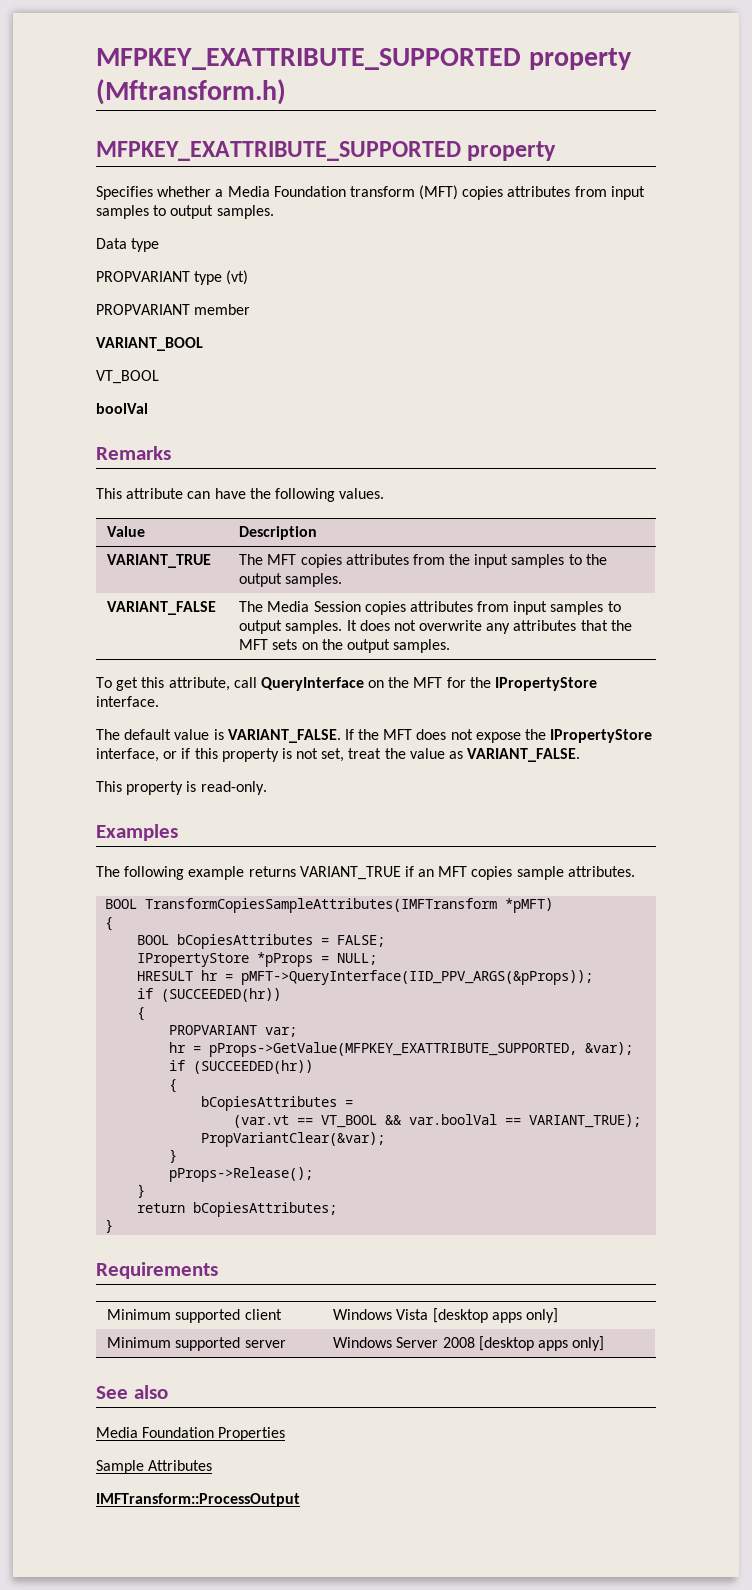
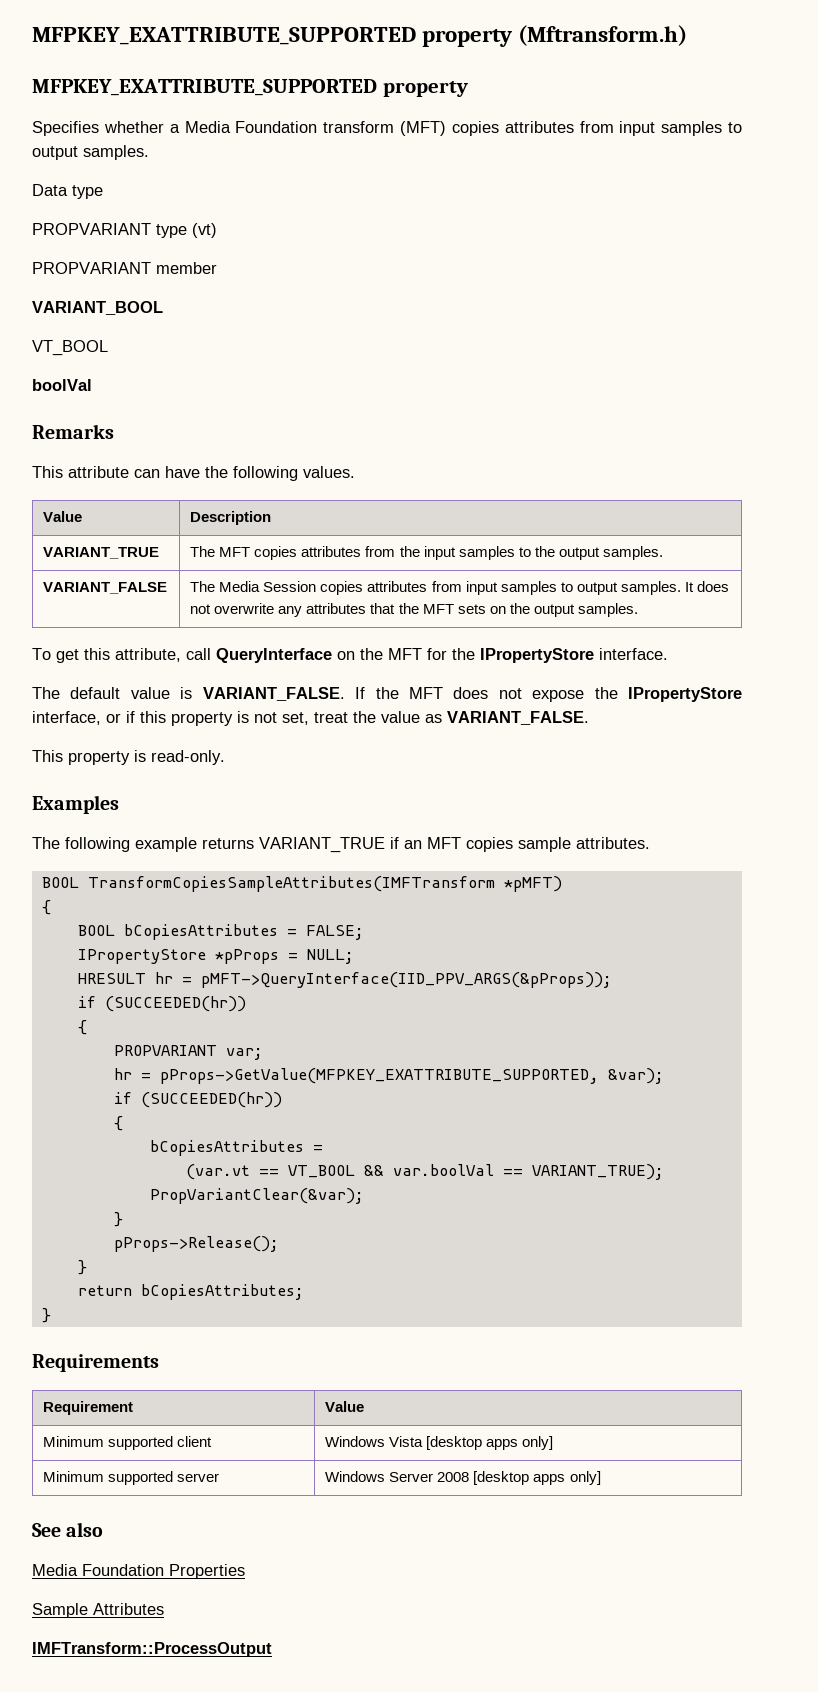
+ Requirement | Value

